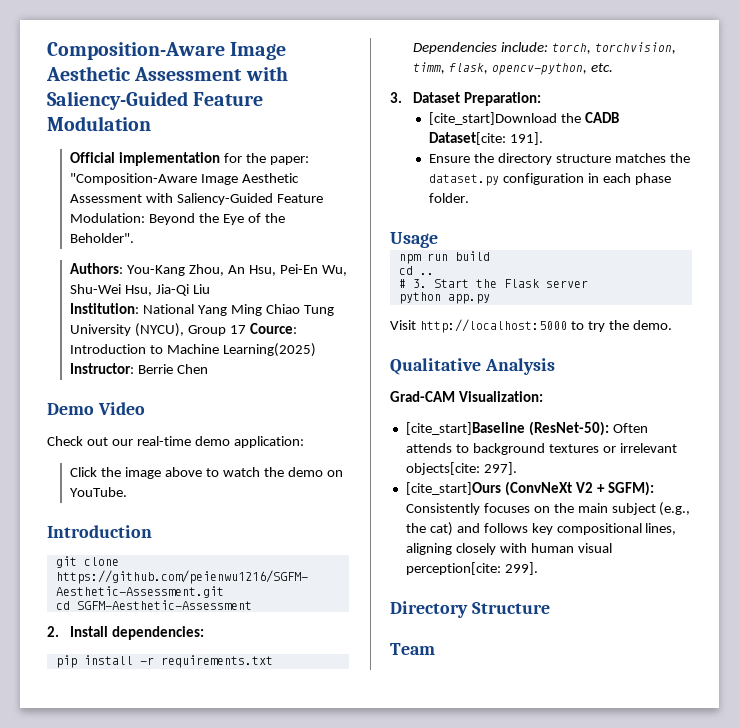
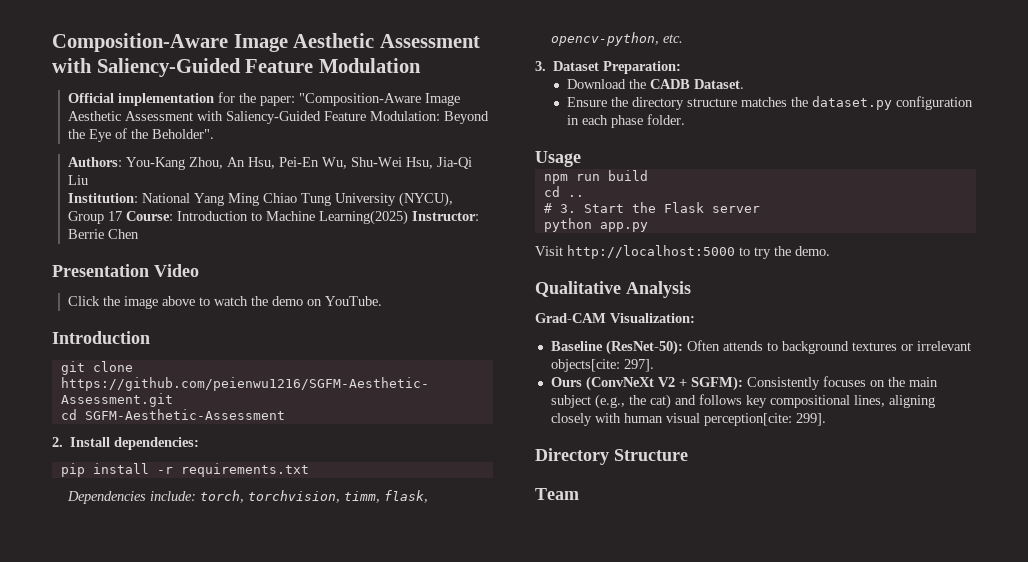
- Institution: National Yang Ming Chiao Tung University (NYCU), Group 17 Cource: Introduction to Machine Learning(2025) Instructor: Berrie Chen
+ Institution: National Yang Ming Chiao Tung University (NYCU), Group 17 Course: Introduction to Machine Learning(2025) Instructor: Berrie Chen
- Demo Video
+ Presentation Video
- Check out our real-time demo application:
- [cite_start]Download the CADB Dataset[cite: 191].
+ Download the CADB Dataset.
- [cite_start]Baseline (ResNet-50): Often attends to background textures or irrelevant objects[cite: 297].
+ Baseline (ResNet-50): Often attends to background textures or irrelevant objects[cite: 297].
- [cite_start]Ours (ConvNeXt V2 + SGFM): Consistently focuses on the main subject (e.g., the cat) and follows key compositional lines, aligning closely with human visual perception[cite: 299].
+ Ours (ConvNeXt V2 + SGFM): Consistently focuses on the main subject (e.g., the cat) and follows key compositional lines, aligning closely with human visual perception[cite: 299].

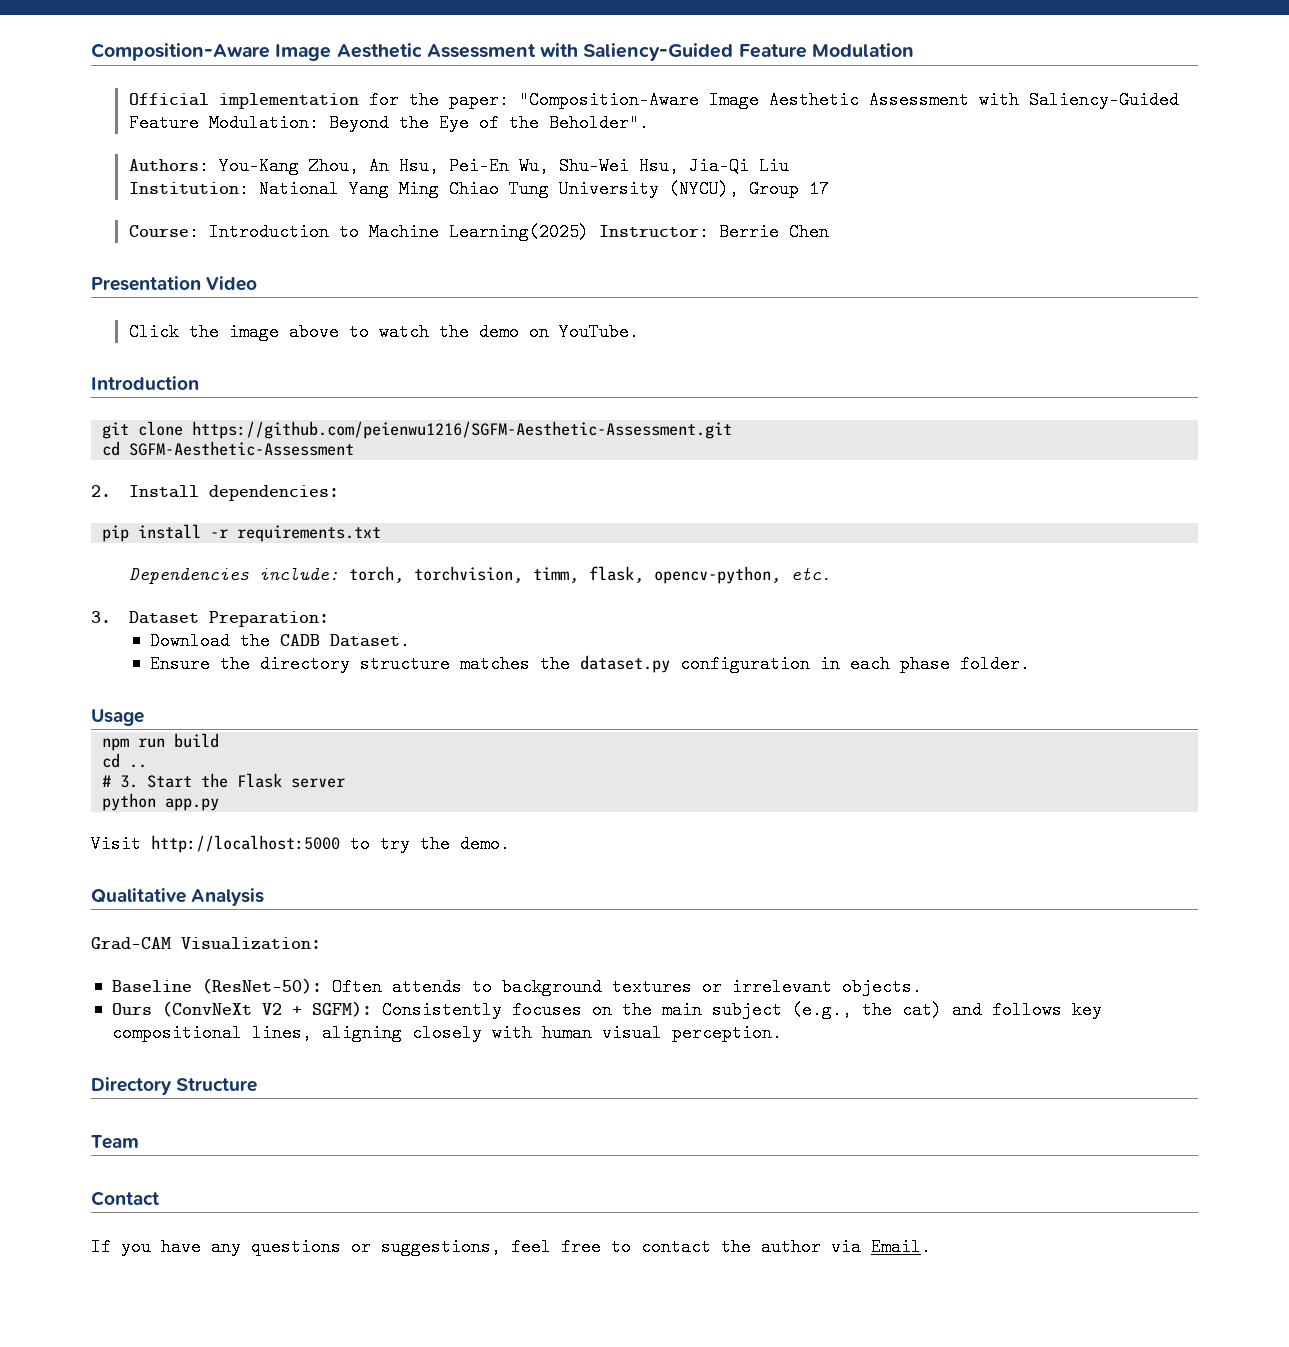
- Institution: National Yang Ming Chiao Tung University (NYCU), Group 17 Course: Introduction to Machine Learning(2025) Instructor: Berrie Chen
+ Institution: National Yang Ming Chiao Tung University (NYCU), Group 17
+ Course: Introduction to Machine Learning(2025) Instructor: Berrie Chen
- Baseline (ResNet-50): Often attends to background textures or irrelevant objects[cite: 297].
+ Baseline (ResNet-50): Often attends to background textures or irrelevant objects.
- Ours (ConvNeXt V2 + SGFM): Consistently focuses on the main subject (e.g., the cat) and follows key compositional lines, aligning closely with human visual perception[cite: 299].
+ Ours (ConvNeXt V2 + SGFM): Consistently focuses on the main subject (e.g., the cat) and follows key compositional lines, aligning closely with human visual perception.
+ Contact
+ If you have any questions or suggestions, feel free to contact the author via Email.

